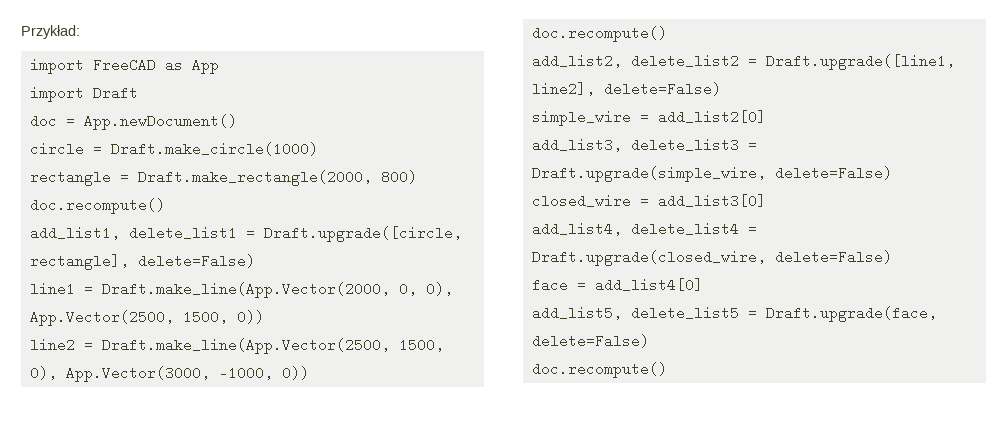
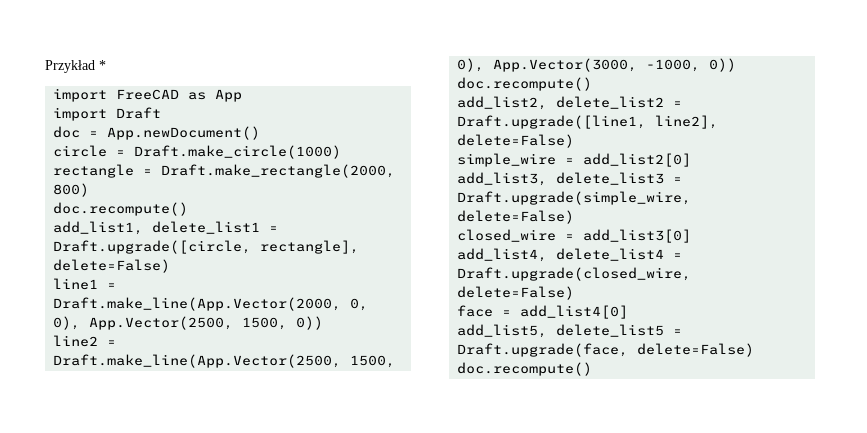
- Przykład:
+ Przykład *

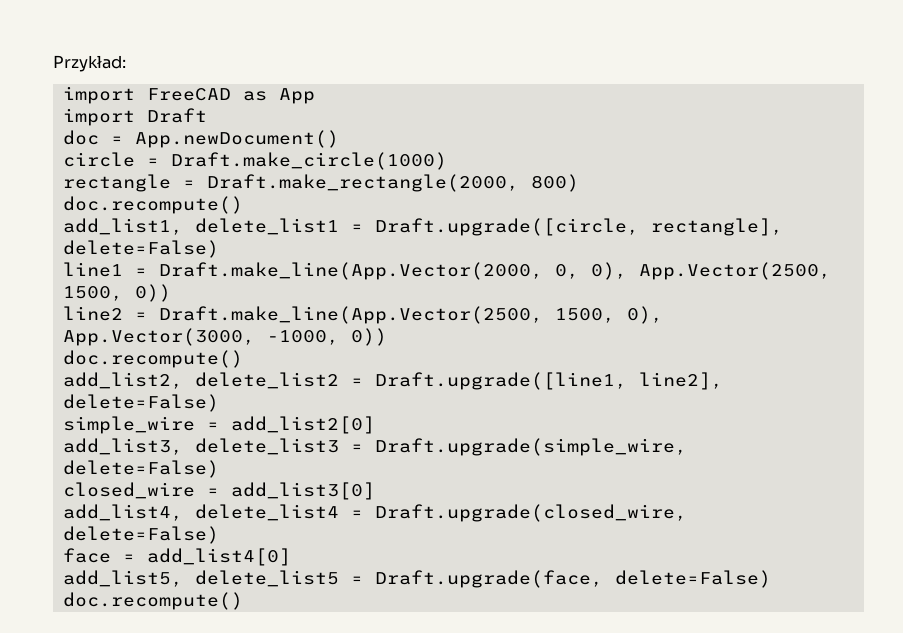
- Przykład *
+ Przykład:

